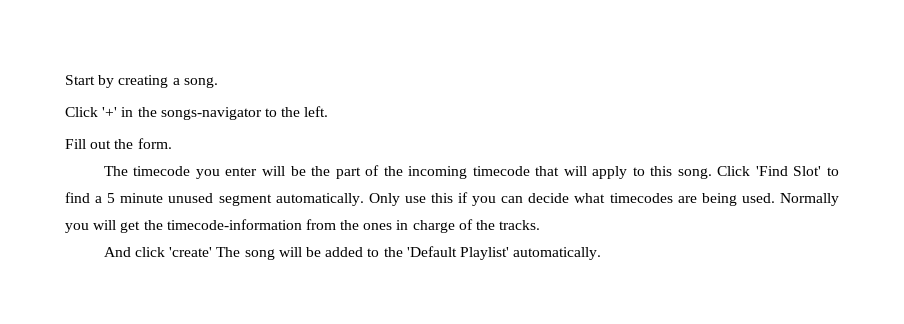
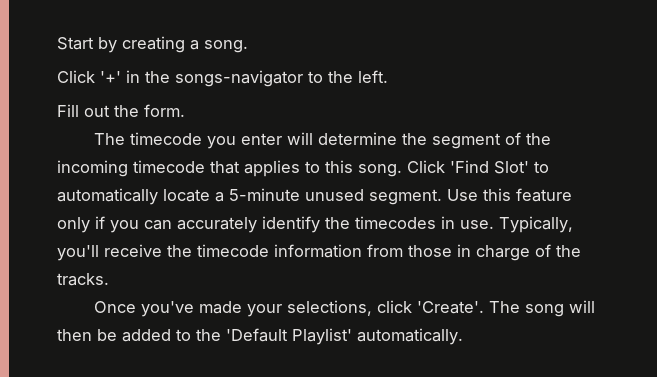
- The timecode you enter will be the part of the incoming timecode that will apply to this song.
+ The timecode you enter will determine the segment of the incoming timecode that applies to this song.
- Click 'Find Slot' to find a 5 minute unused segment automatically. Only use this if you can decide what timecodes are being used. Normally you will get the timecode-information from the ones in charge of the tracks.
+ Click 'Find Slot' to automatically locate a 5-minute unused segment. Use this feature only if you can accurately identify the timecodes in use. Typically, you'll receive the timecode information from those in charge of the tracks.
- And click 'create' The song will be added to the 'Default Playlist' automatically.
+ Once you've made your selections, click 'Create'. The song will then be added to the 'Default Playlist' automatically.

